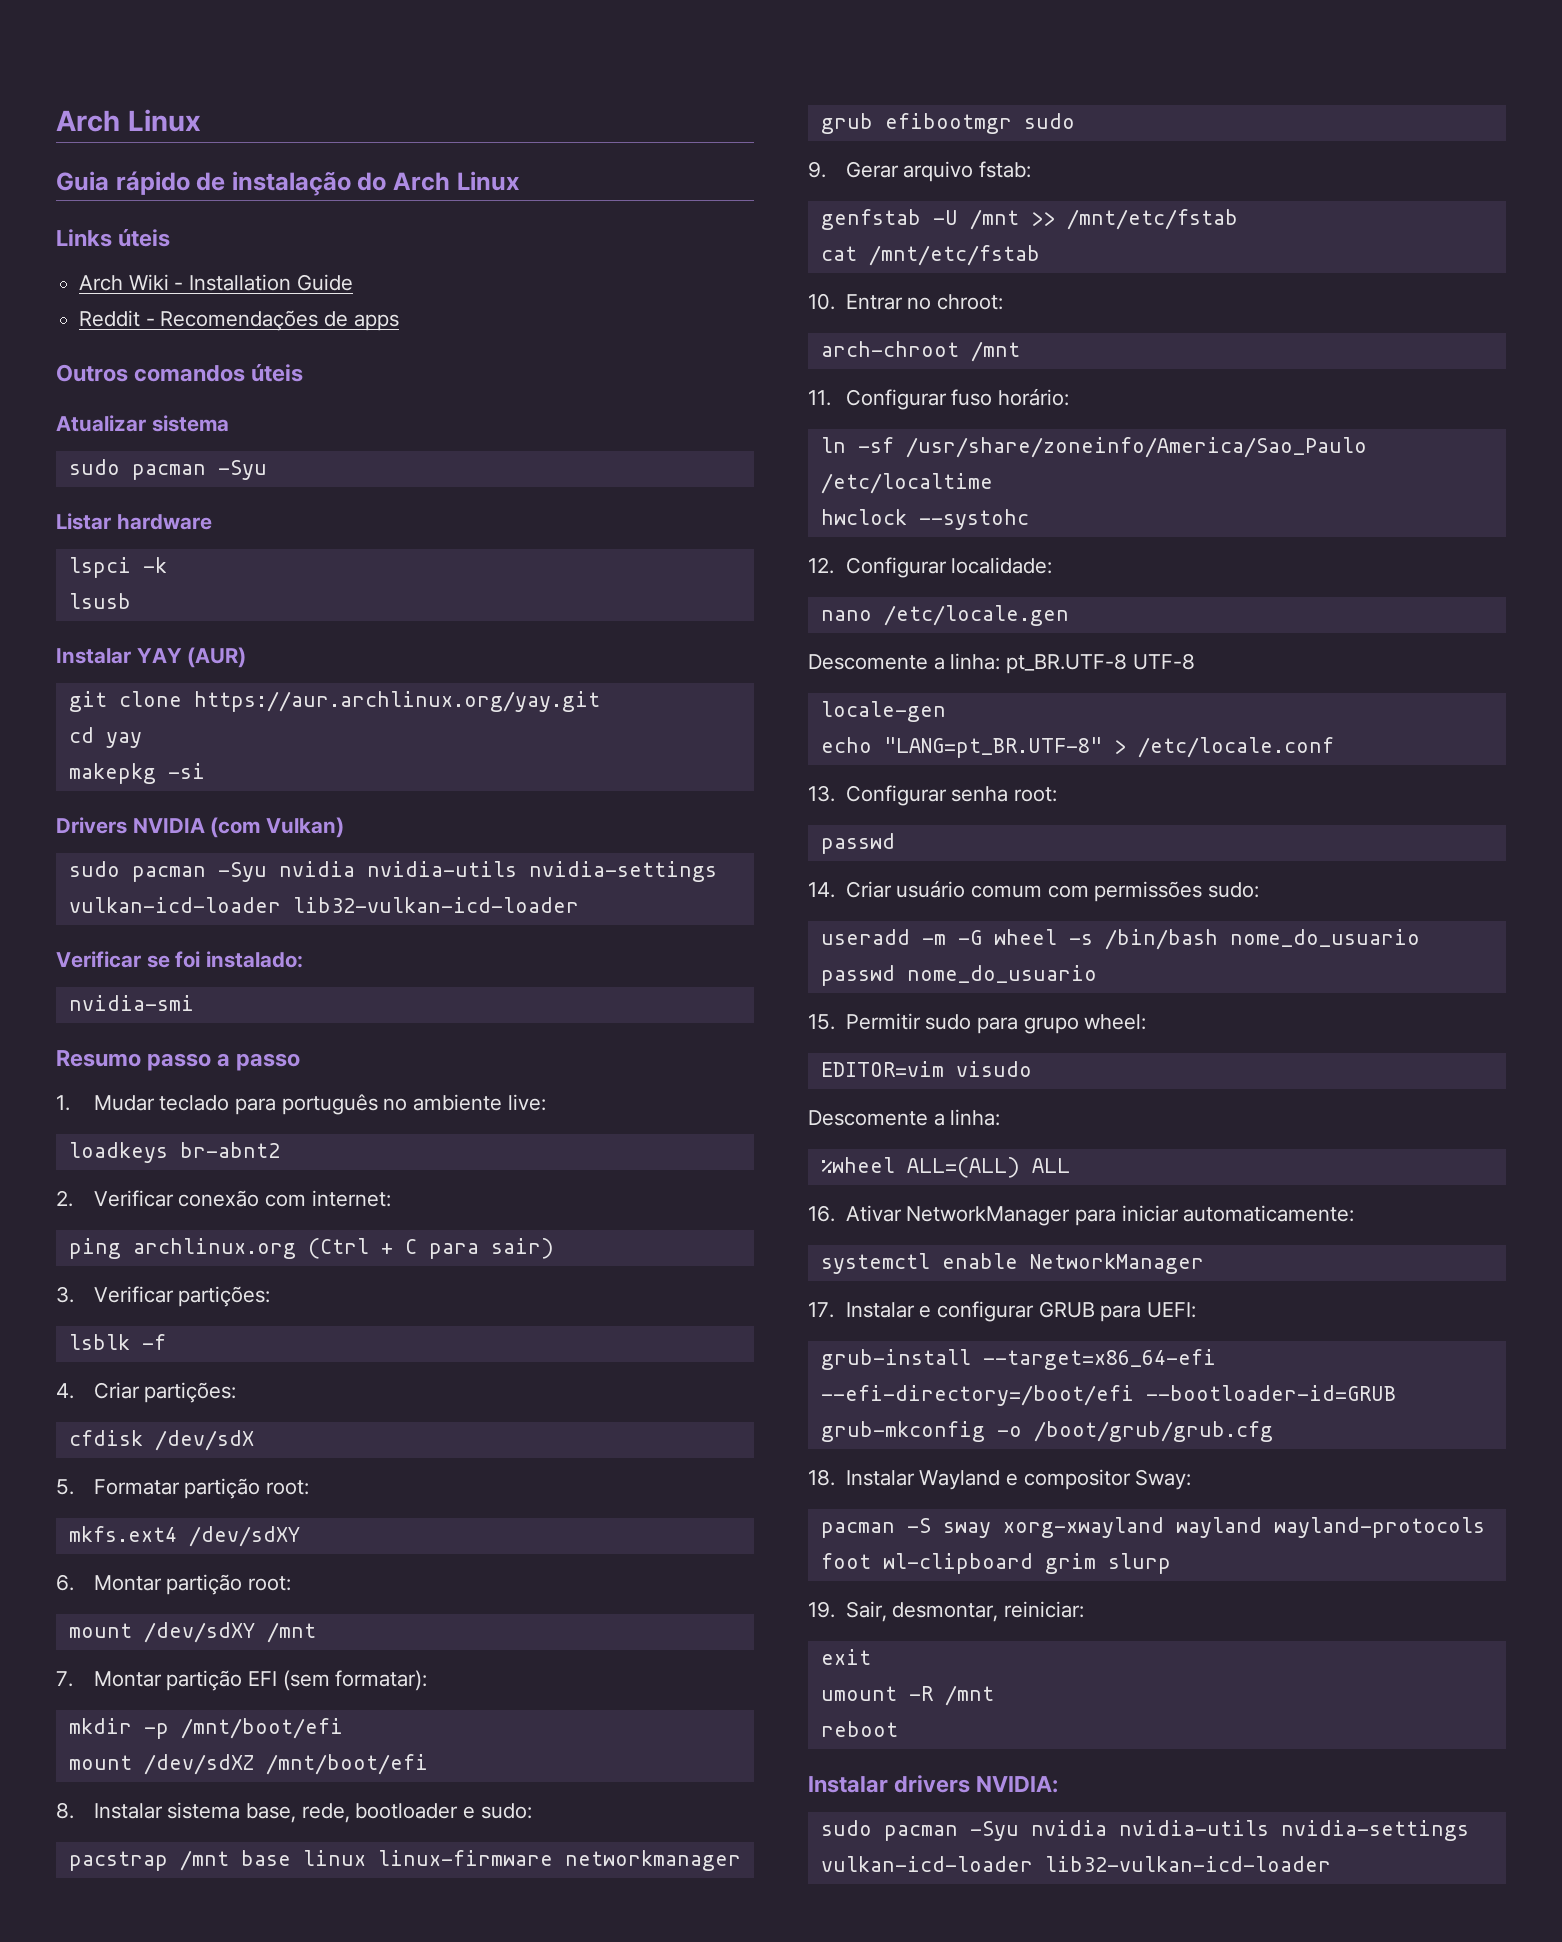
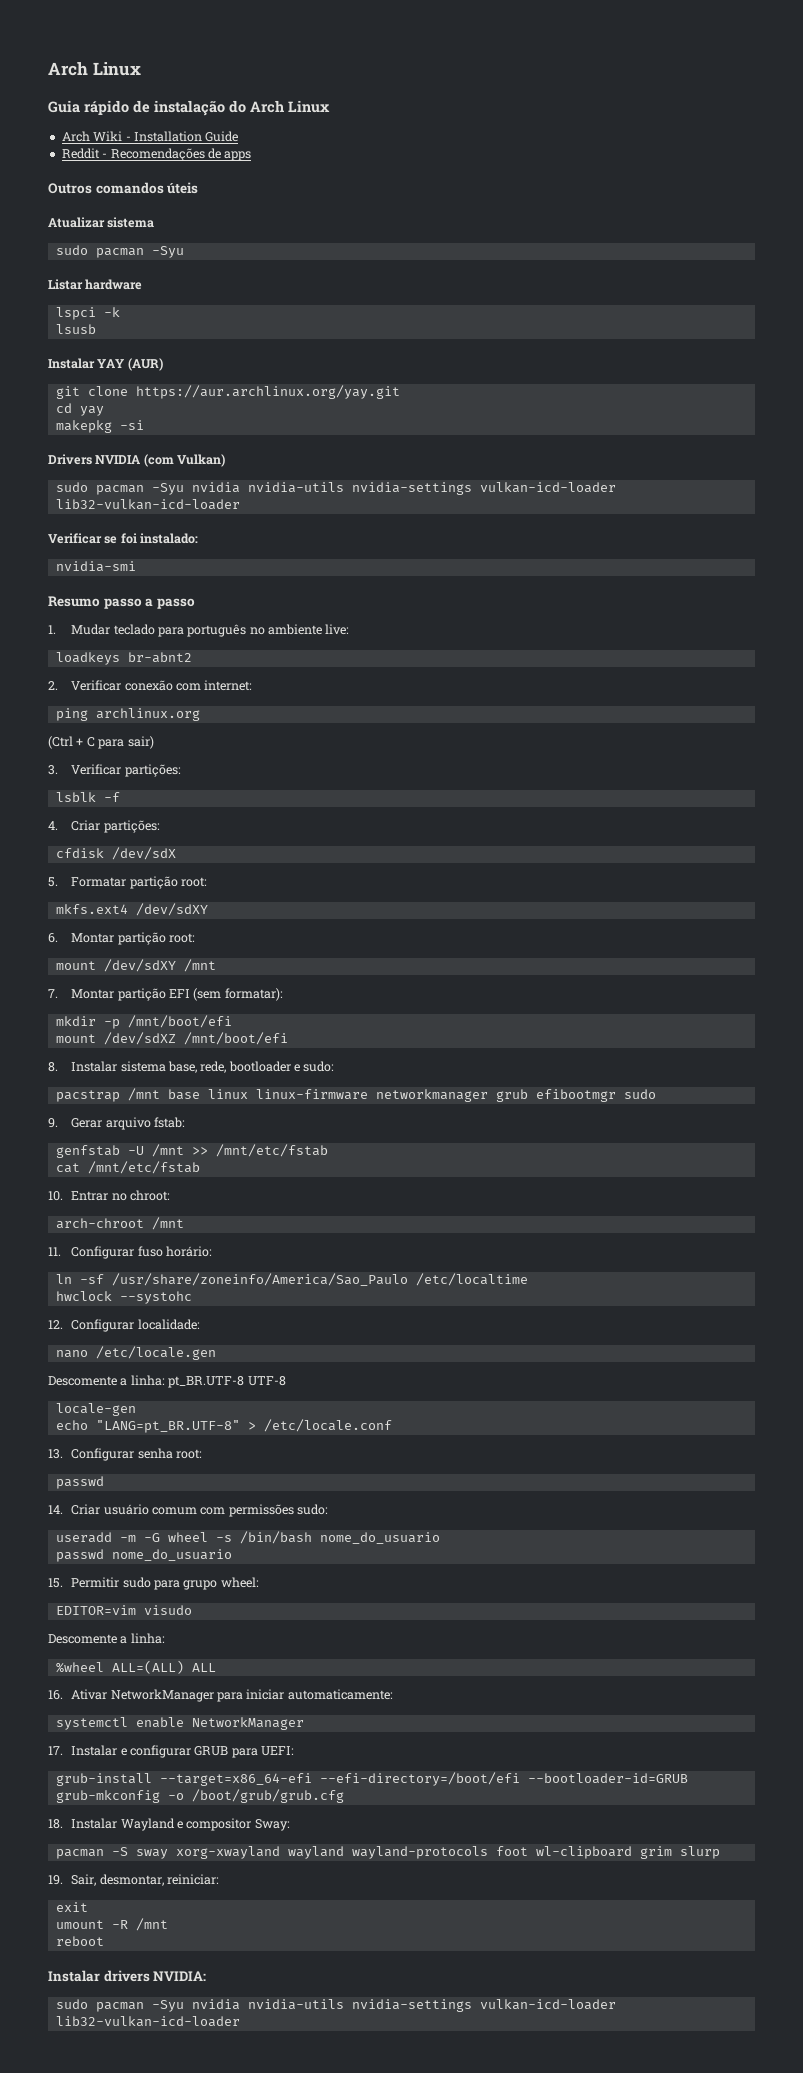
- Links úteis
- ping archlinux.org (Ctrl + C para sair)
+ ping archlinux.org
+ (Ctrl + C para sair)

